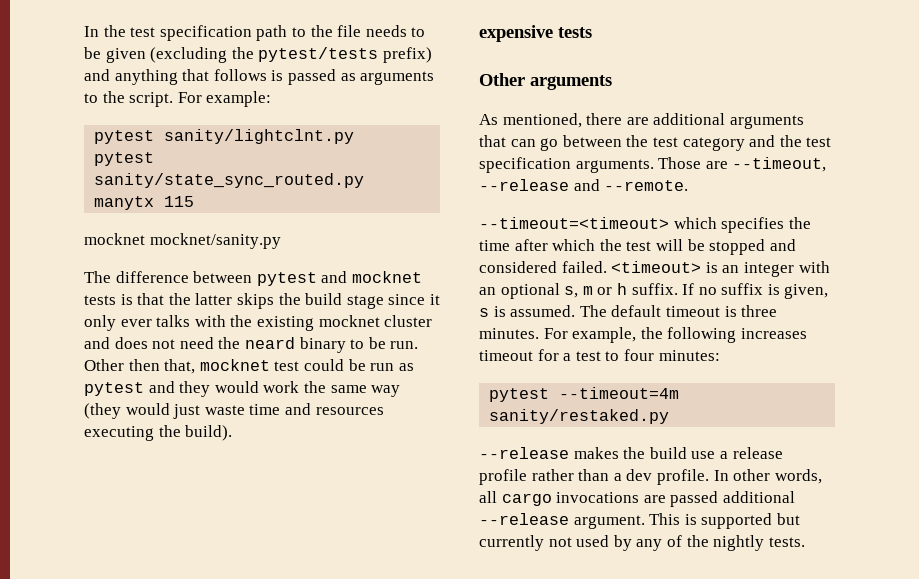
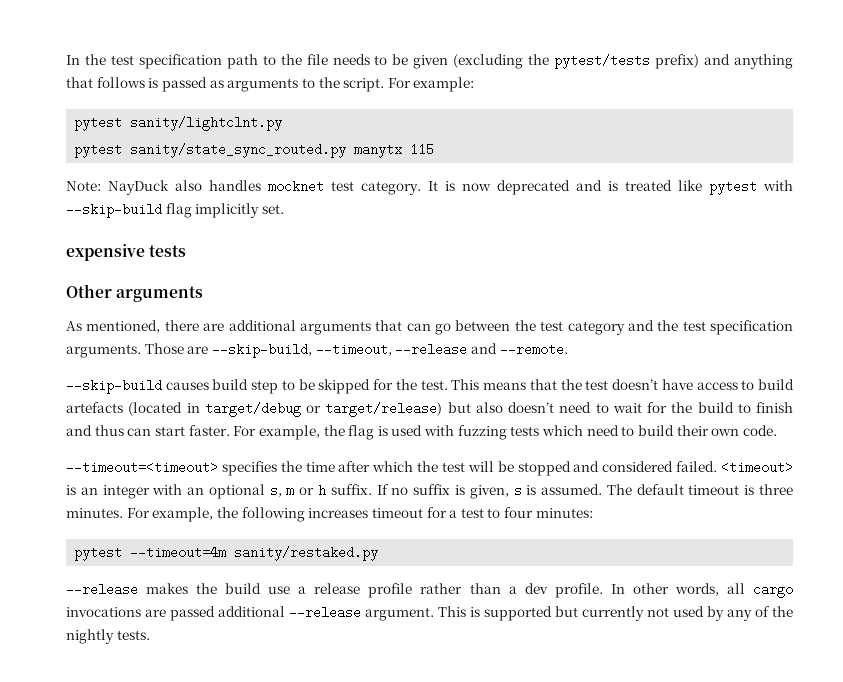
- mocknet mocknet/sanity.py
- The difference between pytest and mocknet tests is that the latter skips the build stage since it only ever talks with the existing mocknet cluster and does not need the neard binary to be run. Other then that, mocknet test could be run as pytest and they would work the same way (they would just waste time and resources executing the build).
+ Note: NayDuck also handles mocknet test category. It is now deprecated and is treated like pytest with --skip-build flag implicitly set.
- Those are --timeout, --release and --remote.
+ Those are --skip-build, --timeout, --release and --remote.
+ --skip-build causes build step to be skipped for the test. This means that the test doesn’t have access to build artefacts (located in target/debug or target/release) but also doesn’t need to wait for the build to finish and thus can start faster. For example, the flag is used with fuzzing tests which need to build their own code.
- --timeout=<timeout> which specifies the time after which the test will be stopped and considered failed.
+ --timeout=<timeout> specifies the time after which the test will be stopped and considered failed.

